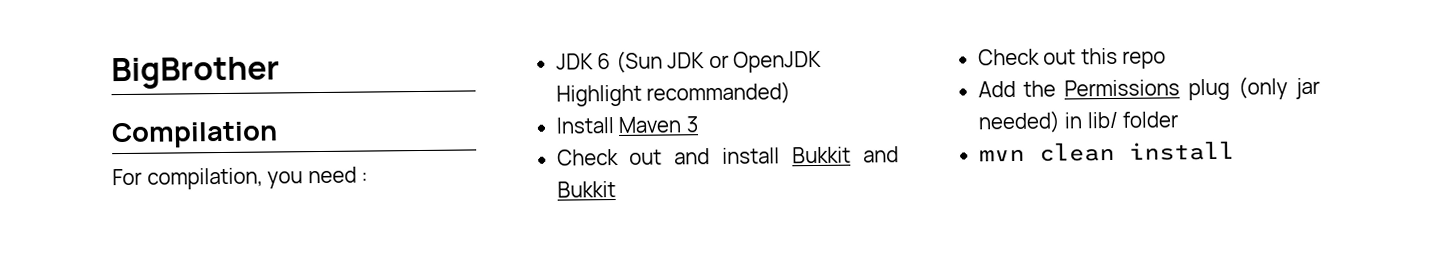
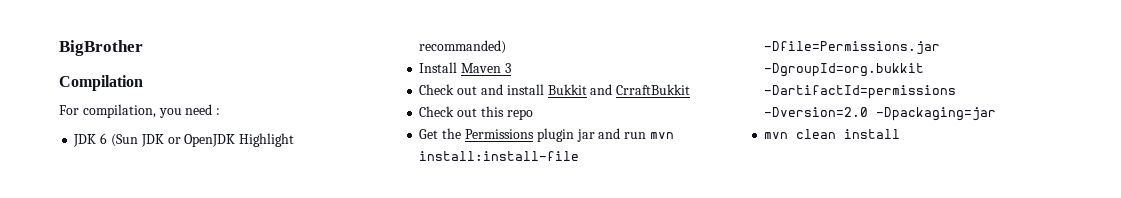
- Check out and install Bukkit and Bukkit
+ Check out and install Bukkit and CrraftBukkit
- Add the Permissions plug (only jar needed) in lib/ folder
+ Get the Permissions plugin jar and run mvn install:install-file -Dfile=Permissions.jar -DgroupId=org.bukkit -DartifactId=permissions -Dversion=2.0 -Dpackaging=jar

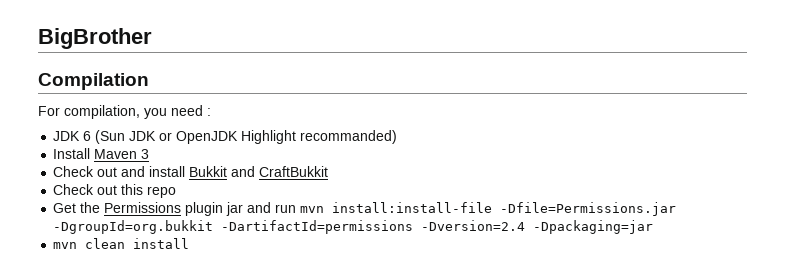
- Check out and install Bukkit and CrraftBukkit
+ Check out and install Bukkit and CraftBukkit
- Get the Permissions plugin jar and run mvn install:install-file -Dfile=Permissions.jar -DgroupId=org.bukkit -DartifactId=permissions -Dversion=2.0 -Dpackaging=jar
+ Get the Permissions plugin jar and run mvn install:install-file -Dfile=Permissions.jar -DgroupId=org.bukkit -DartifactId=permissions -Dversion=2.4 -Dpackaging=jar

